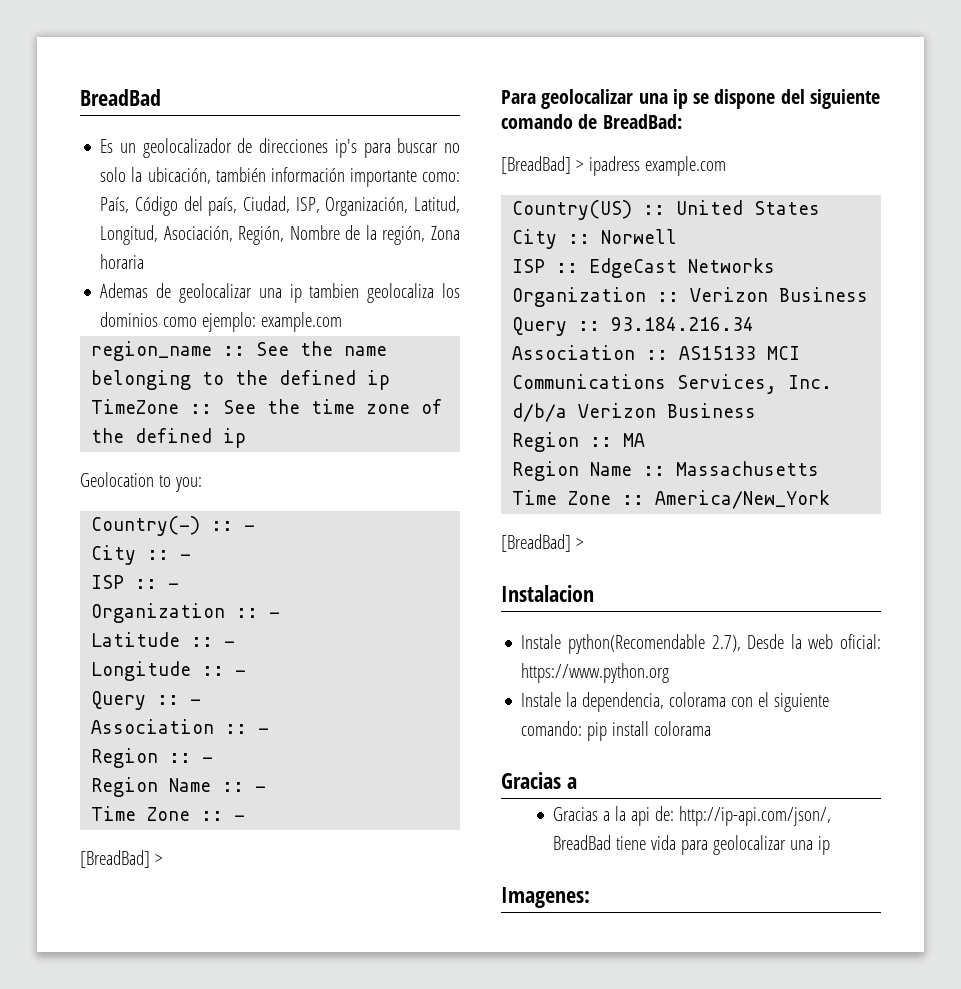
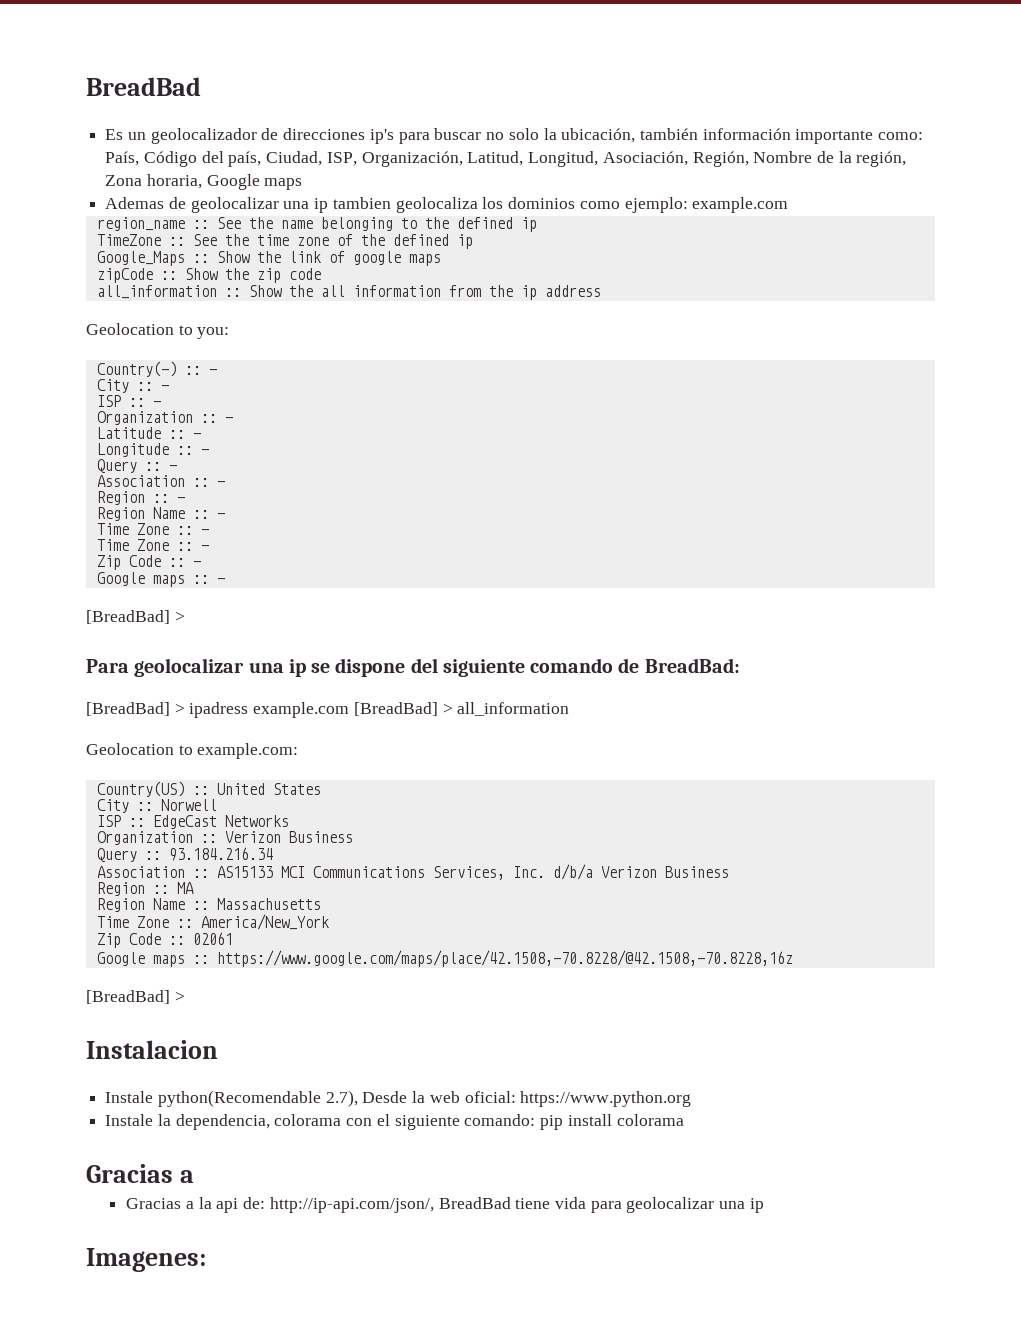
- Es un geolocalizador de direcciones ip's para buscar no solo la ubicación, también información importante como: País, Código del país, Ciudad, ISP, Organización, Latitud, Longitud, Asociación, Región, Nombre de la región, Zona horaria
+ Es un geolocalizador de direcciones ip's para buscar no solo la ubicación, también información importante como: País, Código del país, Ciudad, ISP, Organización, Latitud, Longitud, Asociación, Región, Nombre de la región, Zona horaria, Google maps
+ Google_Maps :: Show the link of google maps
+ zipCode :: Show the zip code
+ all_information :: Show the all information from the ip address
  Region Name :: -
  Time Zone :: -
+ Time Zone :: -
+ Zip Code :: -
+ Google maps :: -
- [BreadBad] > ipadress example.com
+ [BreadBad] > ipadress example.com [BreadBad] > all_information
+ Geolocation to example.com:
+ Zip Code :: 02061
+ Google maps :: https://www.google.com/maps/place/42.1508,-70.8228/@42.1508,-70.8228,16z

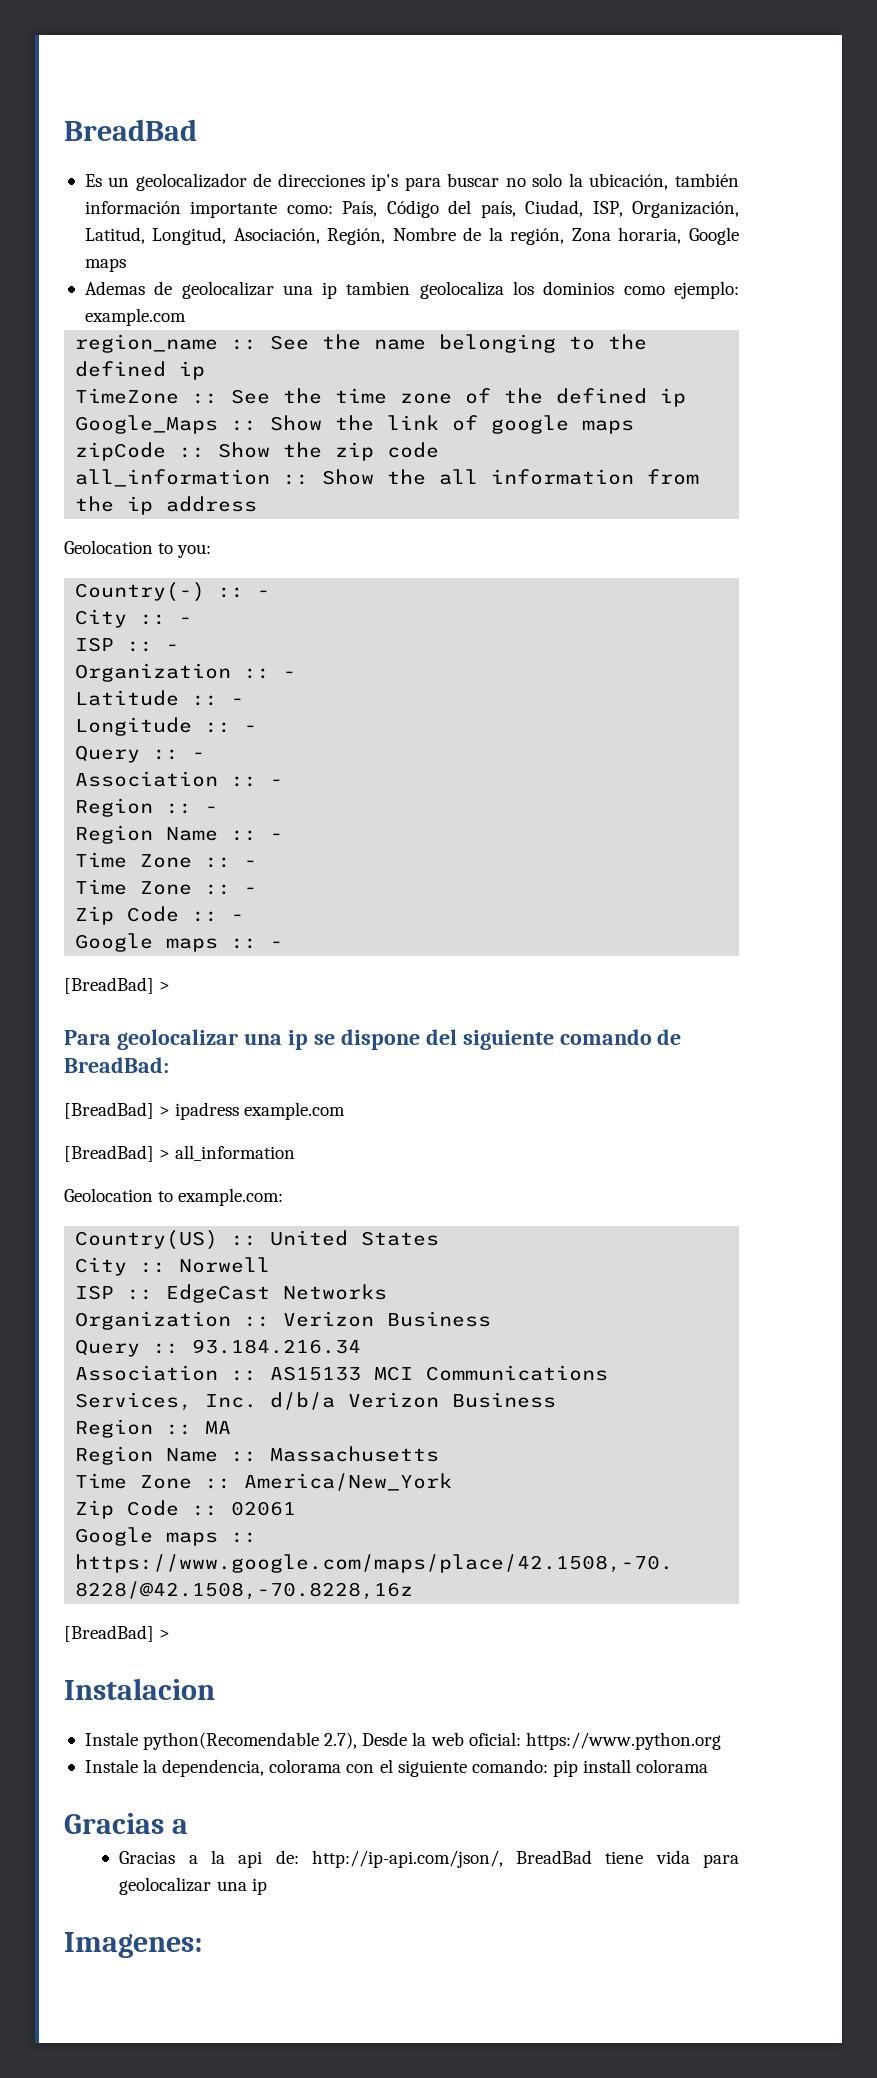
- [BreadBad] > ipadress example.com [BreadBad] > all_information
+ [BreadBad] > ipadress example.com
+ [BreadBad] > all_information

